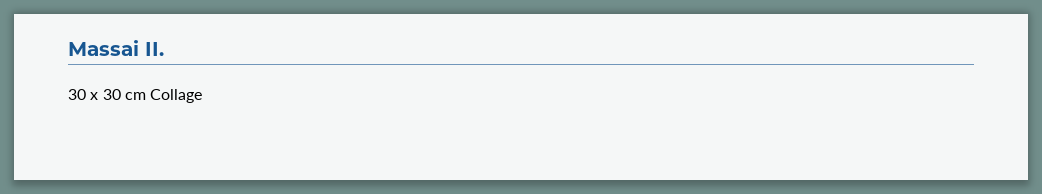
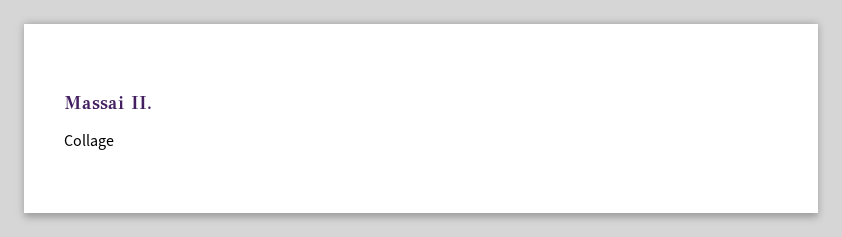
- 30 x 30 cm Collage
+ Collage

